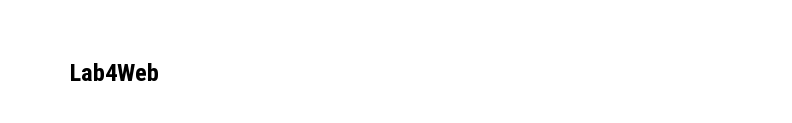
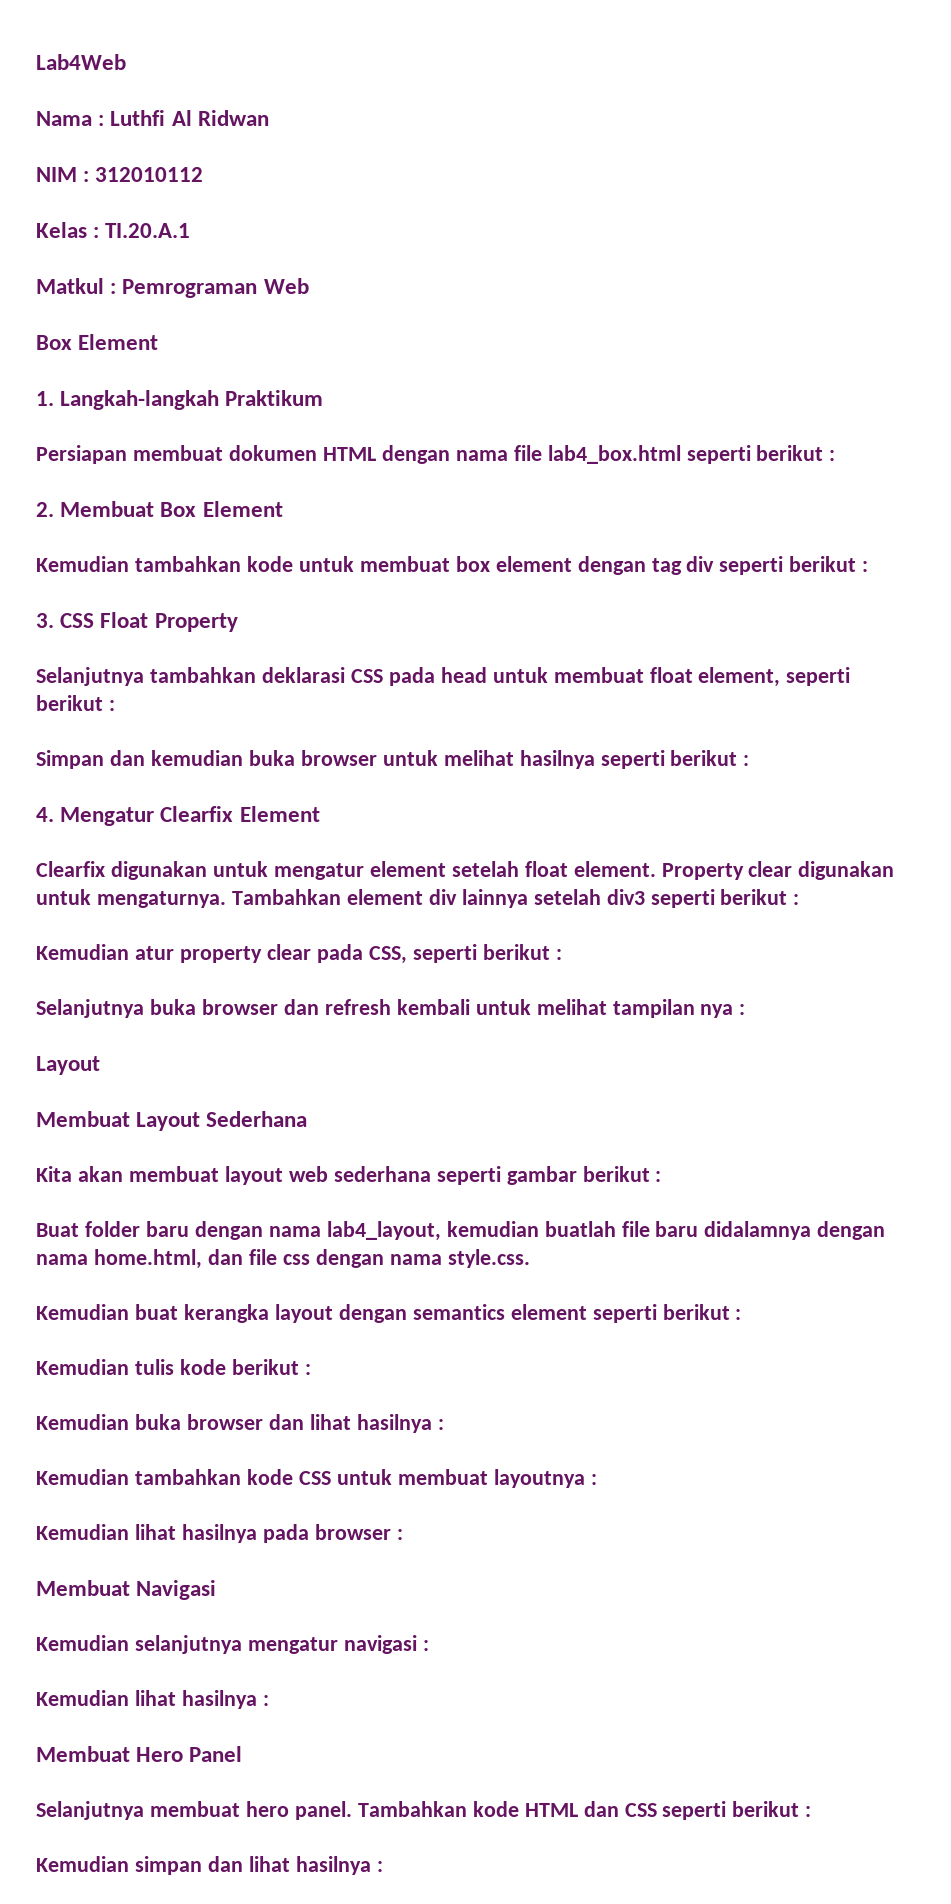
+ Nama : Luthfi Al Ridwan
+ NIM : 312010112
+ Kelas : TI.20.A.1
+ Matkul : Pemrograman Web
+ Box Element
+ 1. Langkah-langkah Praktikum
+ Persiapan membuat dokumen HTML dengan nama file lab4_box.html seperti berikut :
+ 2. Membuat Box Element
+ Kemudian tambahkan kode untuk membuat box element dengan tag div seperti berikut :
+ 3. CSS Float Property
+ Selanjutnya tambahkan deklarasi CSS pada head untuk membuat float element, seperti berikut :
+ Simpan dan kemudian buka browser untuk melihat hasilnya seperti berikut :
+ 4. Mengatur Clearfix Element
+ Clearfix digunakan untuk mengatur element setelah float element. Property clear digunakan untuk mengaturnya. Tambahkan element div lainnya setelah div3 seperti berikut :
+ Kemudian atur property clear pada CSS, seperti berikut :
+ Selanjutnya buka browser dan refresh kembali untuk melihat tampilan nya :
+ Layout
+ Membuat Layout Sederhana
+ Kita akan membuat layout web sederhana seperti gambar berikut :
+ Buat folder baru dengan nama lab4_layout, kemudian buatlah file baru didalamnya dengan nama home.html, dan file css dengan nama style.css.
+ Kemudian buat kerangka layout dengan semantics element seperti berikut :
+ Kemudian tulis kode berikut :
+ Kemudian buka browser dan lihat hasilnya :
+ Kemudian tambahkan kode CSS untuk membuat layoutnya :
+ Kemudian lihat hasilnya pada browser :
+ Membuat Navigasi
+ Kemudian selanjutnya mengatur navigasi :
+ Kemudian lihat hasilnya :
+ Membuat Hero Panel
+ Selanjutnya membuat hero panel. Tambahkan kode HTML dan CSS seperti berikut :
+ Kemudian simpan dan lihat hasilnya :

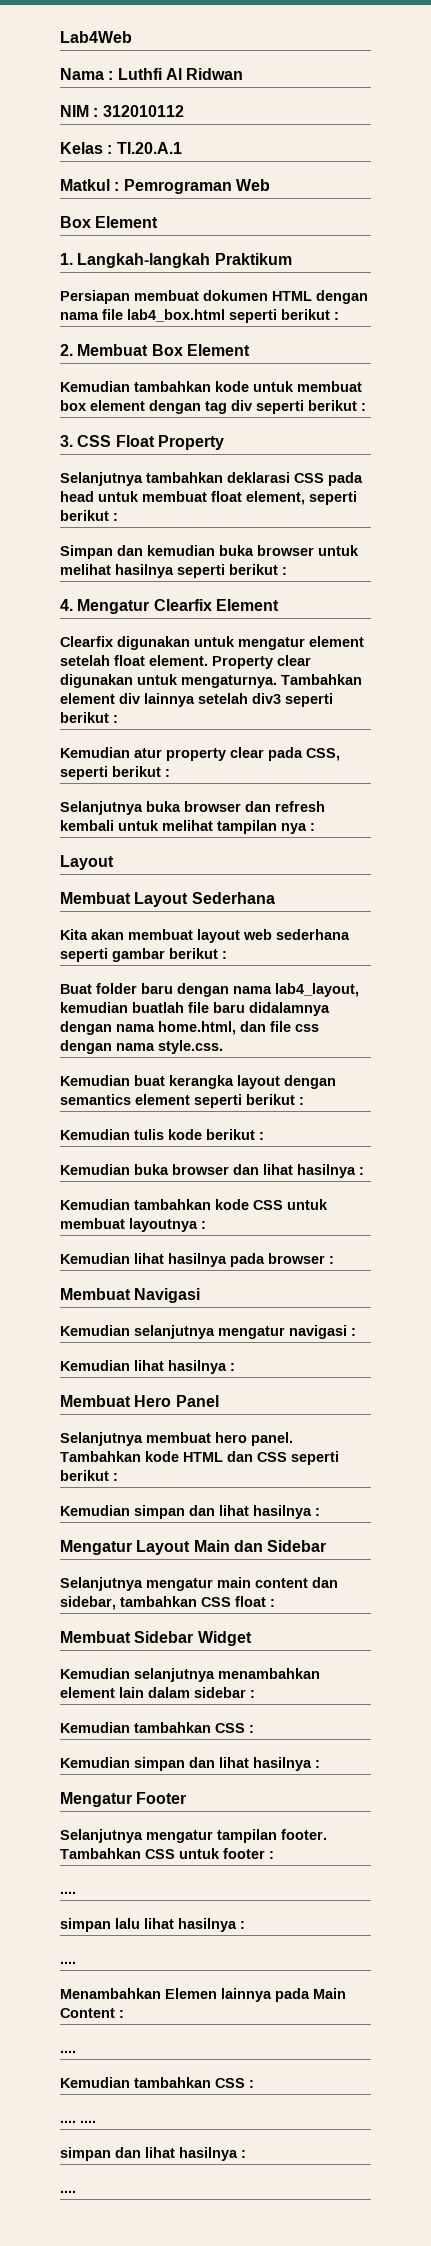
+ Mengatur Layout Main dan Sidebar
+ Selanjutnya mengatur main content dan sidebar, tambahkan CSS float :
+ Membuat Sidebar Widget
+ Kemudian selanjutnya menambahkan element lain dalam sidebar :
+ Kemudian tambahkan CSS :
+ Kemudian simpan dan lihat hasilnya :
+ Mengatur Footer
+ Selanjutnya mengatur tampilan footer. Tambahkan CSS untuk footer :
+ ....
+ simpan lalu lihat hasilnya :
+ ....
+ Menambahkan Elemen lainnya pada Main Content :
+ ....
+ Kemudian tambahkan CSS :
+ .... ....
+ simpan dan lihat hasilnya :
+ ....

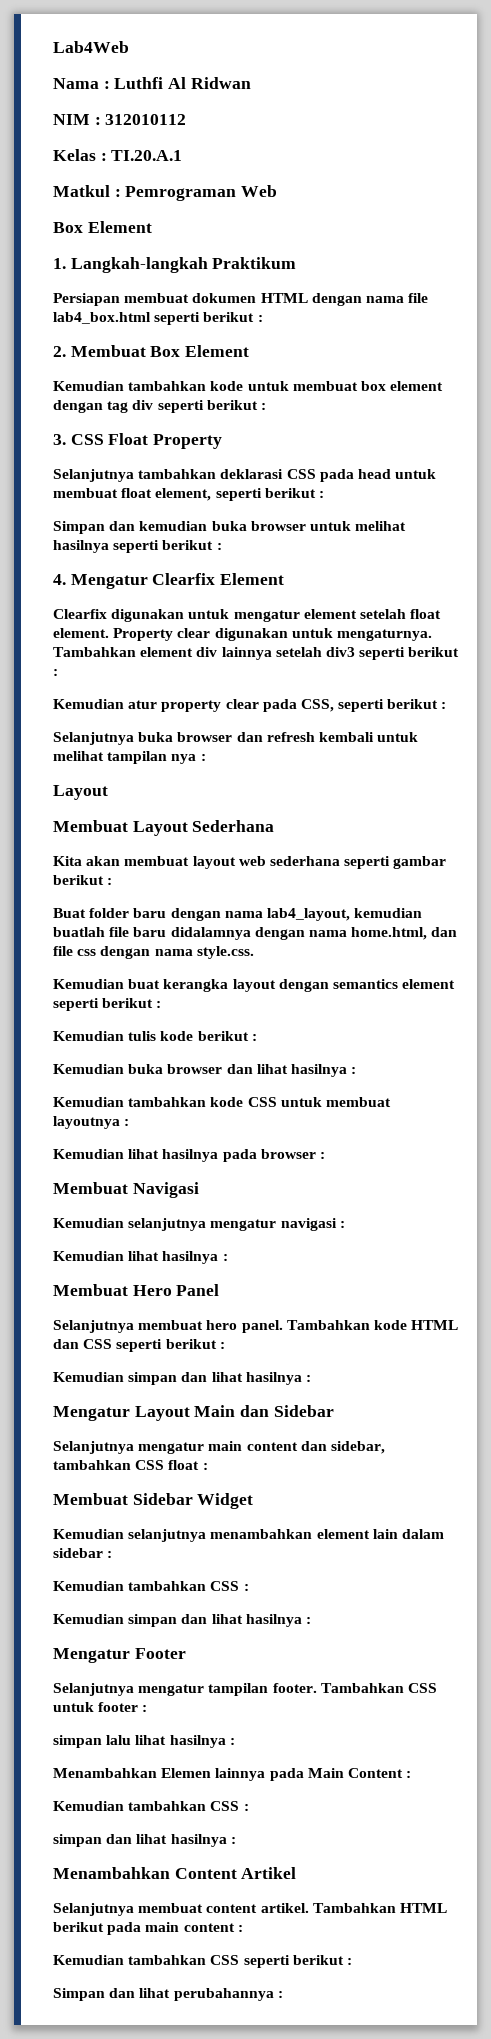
  Tambahkan CSS untuk footer :
- ....
  simpan lalu lihat hasilnya :
- ....
  Menambahkan Elemen lainnya pada Main Content :
- ....
  Kemudian tambahkan CSS :
- .... ....
  simpan dan lihat hasilnya :
- ....
+ Menambahkan Content Artikel
+ Selanjutnya membuat content artikel. Tambahkan HTML berikut pada main content :
+ Kemudian tambahkan CSS seperti berikut :
+ Simpan dan lihat perubahannya :

